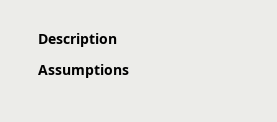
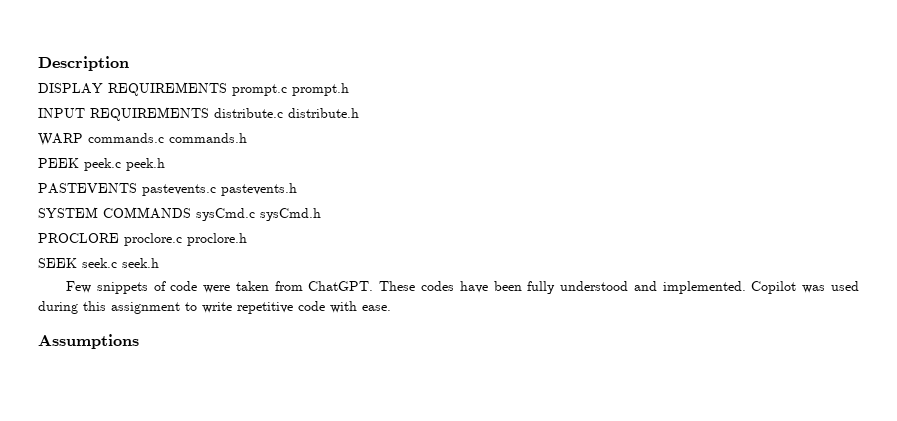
+ DISPLAY REQUIREMENTS prompt.c prompt.h
+ INPUT REQUIREMENTS distribute.c distribute.h
+ WARP commands.c commands.h
+ PEEK peek.c peek.h
+ PASTEVENTS pastevents.c pastevents.h
+ SYSTEM COMMANDS sysCmd.c sysCmd.h
+ PROCLORE proclore.c proclore.h
+ SEEK seek.c seek.h
+ Few snippets of code were taken from ChatGPT. These codes have been fully understood and implemented. Copilot was used during this assignment to write repetitive code with ease.

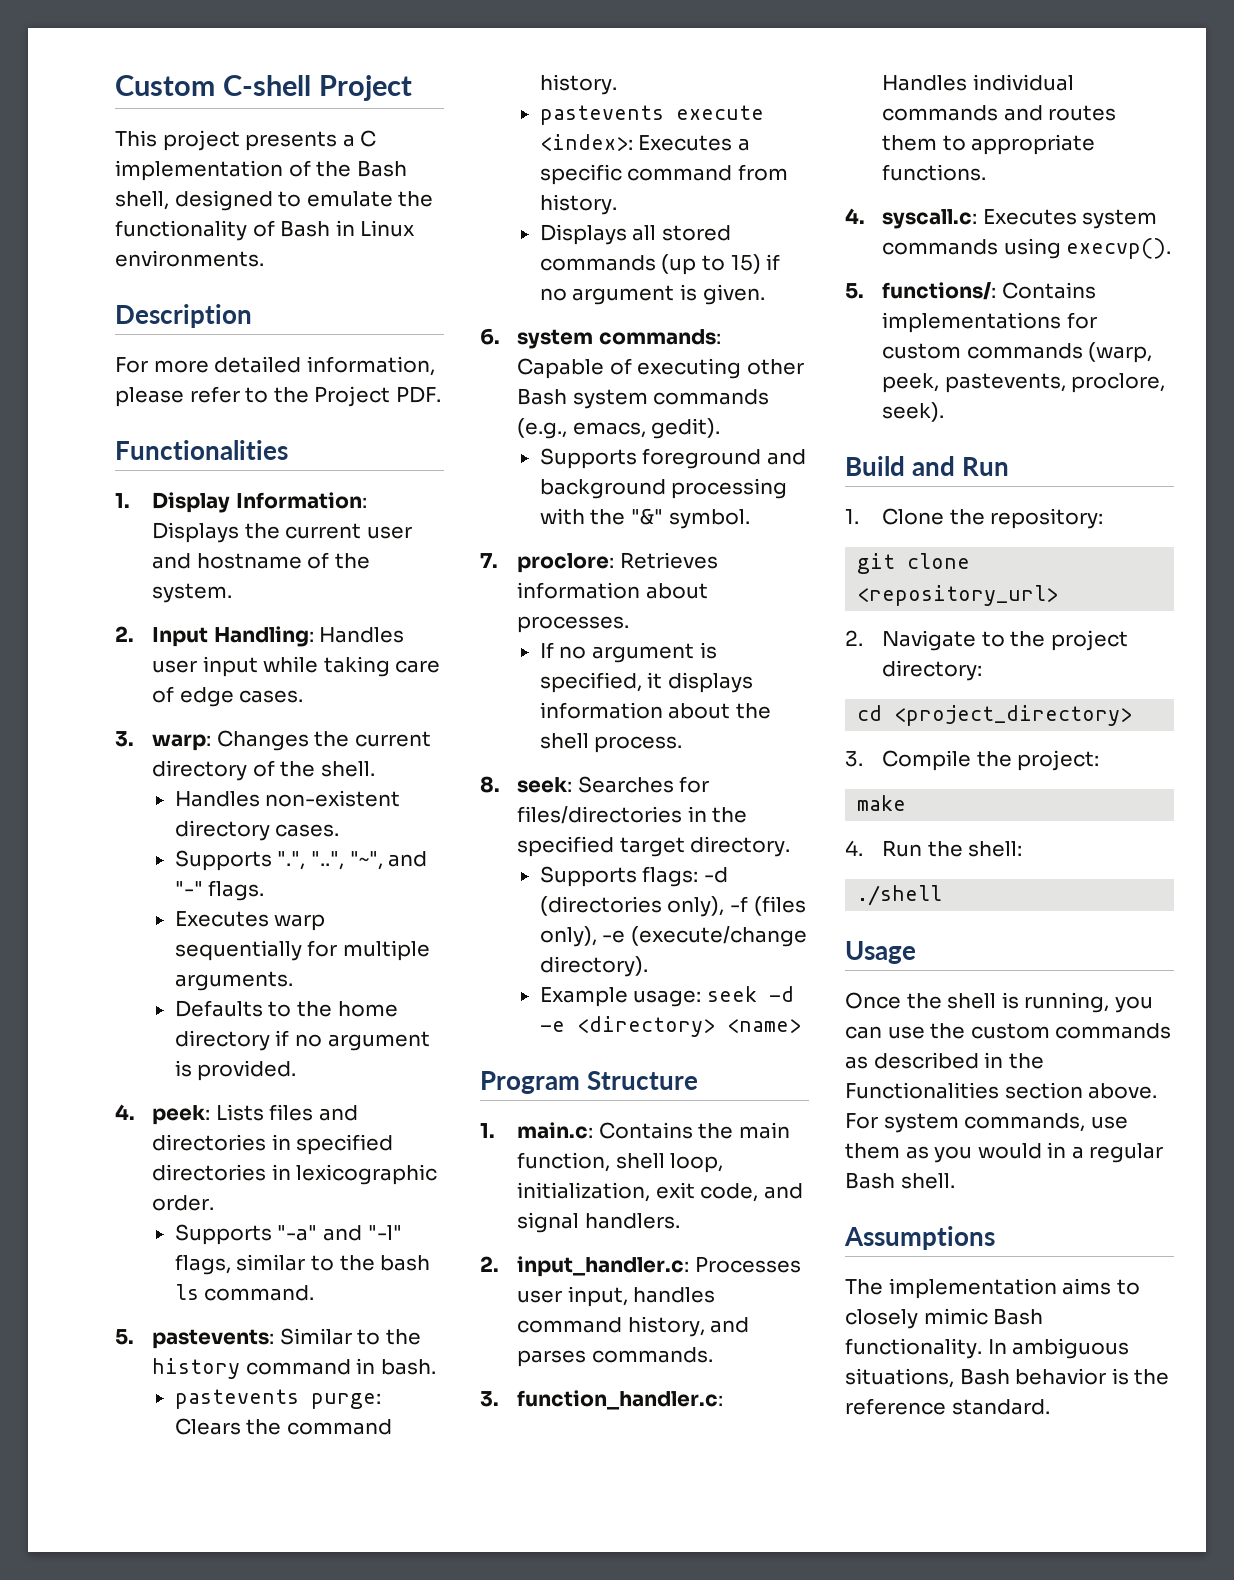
+ Custom C-shell Project
+ This project presents a C implementation of the Bash shell, designed to emulate the functionality of Bash in Linux environments.
  Description
- DISPLAY REQUIREMENTS prompt.c prompt.h
- INPUT REQUIREMENTS distribute.c distribute.h
- WARP commands.c commands.h
- PEEK peek.c peek.h
- PASTEVENTS pastevents.c pastevents.h
- SYSTEM COMMANDS sysCmd.c sysCmd.h
- PROCLORE proclore.c proclore.h
- SEEK seek.c seek.h
- Few snippets of code were taken from ChatGPT. These codes have been fully understood and implemented. Copilot was used during this assignment to write repetitive code with ease.
+ For more detailed information, please refer to the Project PDF.
+ Functionalities
+ 1. Display Information: Displays the current user and hostname of the system.
+ 2. Input Handling: Handles user input while taking care of edge cases.
+ 3. warp: Changes the current directory of the shell.
+ Handles non-existent directory cases.
+ Supports ".", "..", "~", and "-" flags.
+ Executes warp sequentially for multiple arguments.
+ Defaults to the home directory if no argument is provided.
+ 4. peek: Lists files and directories in specified directories in lexicographic order.
+ Supports "-a" and "-l" flags, similar to the bash ls command.
+ 5. pastevents: Similar to the history command in bash.
+ pastevents purge: Clears the command history.
+ pastevents execute <index>: Executes a specific command from history.
+ Displays all stored commands (up to 15) if no argument is given.
+ 6. system commands: Capable of executing other Bash system commands (e.g., emacs, gedit).
+ Supports foreground and background processing with the "&" symbol.
+ 7. proclore: Retrieves information about processes.
+ If no argument is specified, it displays information about the shell process.
+ 8. seek: Searches for files/directories in the specified target directory.
+ Supports flags: -d (directories only), -f (files only), -e (execute/change directory).
+ Example usage: seek -d -e <directory> <name>
+ Program Structure
+ 1. main.c: Contains the main function, shell loop, initialization, exit code, and signal handlers.
+ 2. input_handler.c: Processes user input, handles command history, and parses commands.
+ 3. function_handler.c: Handles individual commands and routes them to appropriate functions.
+ 4. syscall.c: Executes system commands using execvp().
+ 5. functions/: Contains implementations for custom commands (warp, peek, pastevents, proclore, seek).
+ Build and Run
+ 1. Clone the repository:
+ git clone <repository_url>
+ 2. Navigate to the project directory:
+ cd <project_directory>
+ 3. Compile the project:
+ make
+ 4. Run the shell:
+ ./shell
+ Usage
+ Once the shell is running, you can use the custom commands as described in the Functionalities section above. For system commands, use them as you would in a regular Bash shell.
  Assumptions
+ The implementation aims to closely mimic Bash functionality. In ambiguous situations, Bash behavior is the reference standard.

